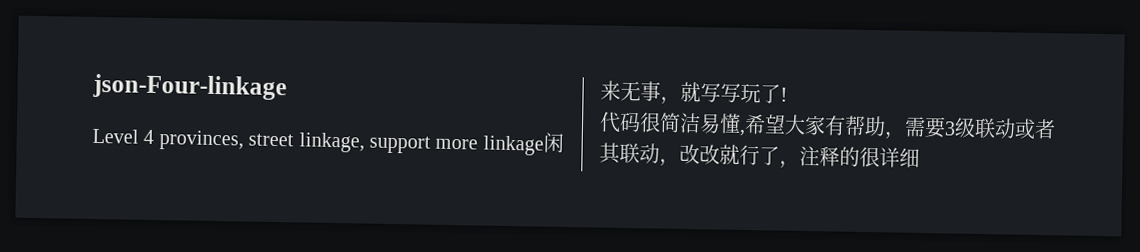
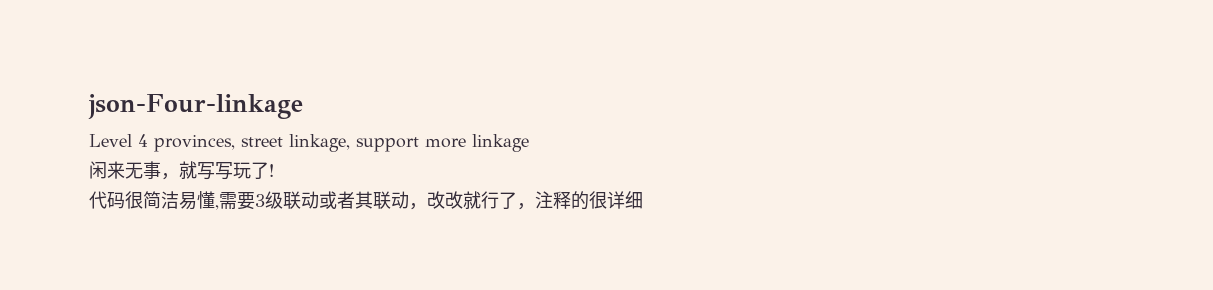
- Level 4 provinces, street linkage, support more linkage闲来无事，就写写玩了!
+ Level 4 provinces, street linkage, support more linkage
+ 闲来无事，就写写玩了!
- 代码很简洁易懂,希望大家有帮助，需要3级联动或者其联动，改改就行了，注释的很详细
+ 代码很简洁易懂,需要3级联动或者其联动，改改就行了，注释的很详细

